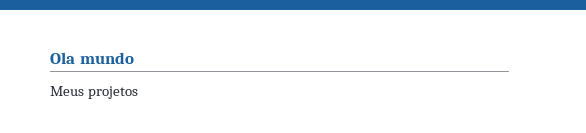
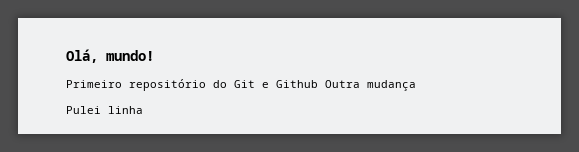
- Ola mundo
- Meus projetos
+ Olá, mundo!
+ Primeiro repositório do Git e Github Outra mudança
+ Pulei linha

